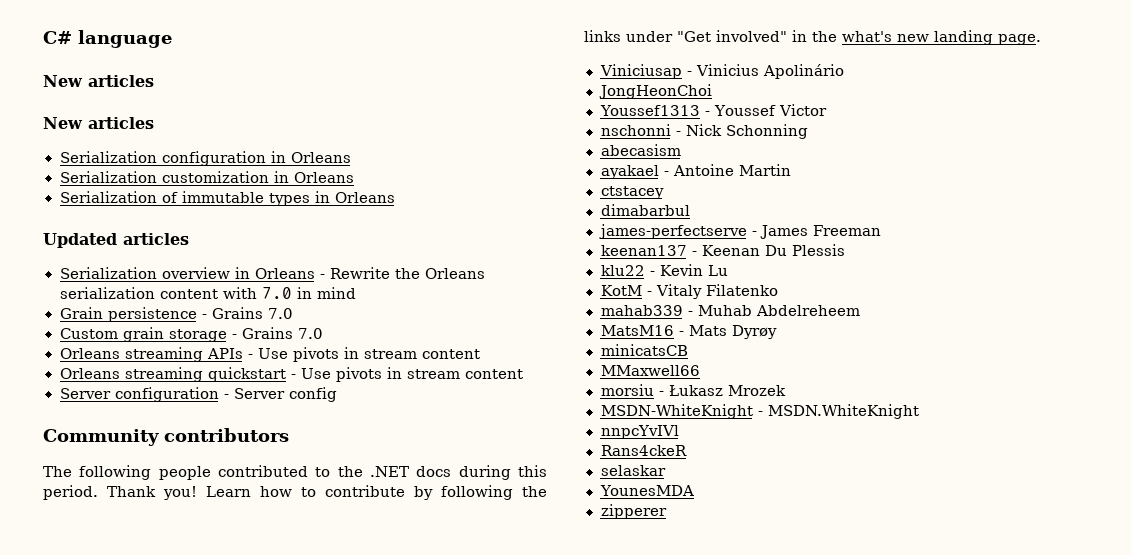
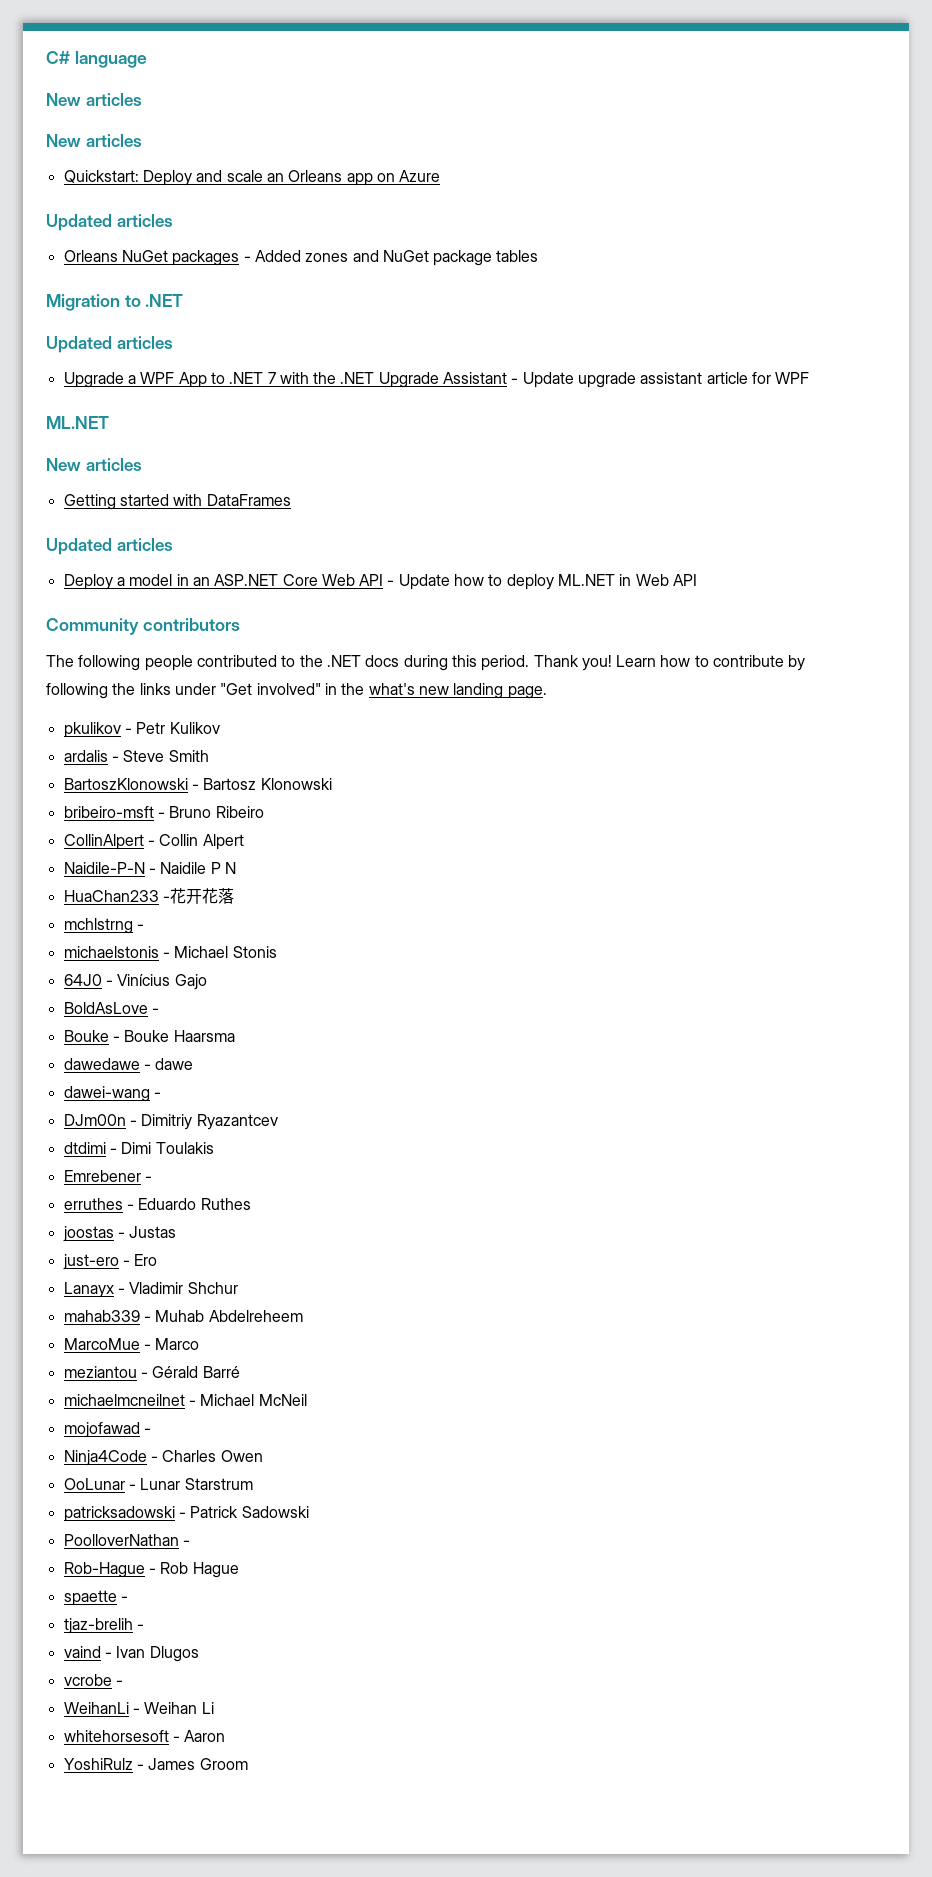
- Serialization configuration in Orleans
- Serialization customization in Orleans
- Serialization of immutable types in Orleans
+ Quickstart: Deploy and scale an Orleans app on Azure
  Updated articles
- Serialization overview in Orleans - Rewrite the Orleans serialization content with 7.0 in mind
- Grain persistence - Grains 7.0
- Custom grain storage - Grains 7.0
- Orleans streaming APIs - Use pivots in stream content
- Orleans streaming quickstart - Use pivots in stream content
- Server configuration - Server config
+ Orleans NuGet packages - Added zones and NuGet package tables
+ Migration to .NET
+ Updated articles
+ Upgrade a WPF App to .NET 7 with the .NET Upgrade Assistant - Update upgrade assistant article for WPF
+ ML.NET
+ New articles
+ Getting started with DataFrames
+ Updated articles
+ Deploy a model in an ASP.NET Core Web API - Update how to deploy ML.NET in Web API
- Viniciusap - Vinicius Apolinário
- JongHeonChoi
- Youssef1313 - Youssef Victor
- nschonni - Nick Schonning
- abecasism
- ayakael - Antoine Martin
- ctstacey
- dimabarbul
- james-perfectserve - James Freeman
- keenan137 - Keenan Du Plessis
- klu22 - Kevin Lu
- KotM - Vitaly Filatenko
+ pkulikov - Petr Kulikov
+ ardalis - Steve Smith
+ BartoszKlonowski - Bartosz Klonowski
+ bribeiro-msft - Bruno Ribeiro
+ CollinAlpert - Collin Alpert
+ Naidile-P-N - Naidile P N
+ HuaChan233 -花开花落
+ mchlstrng -
+ michaelstonis - Michael Stonis
+ 64J0 - Vinícius Gajo
+ BoldAsLove -
+ Bouke - Bouke Haarsma
+ dawedawe - dawe
+ dawei-wang -
+ DJm00n - Dimitriy Ryazantcev
+ dtdimi - Dimi Toulakis
+ Emrebener -
+ erruthes - Eduardo Ruthes
+ joostas - Justas
+ just-ero - Ero
+ Lanayx - Vladimir Shchur
  mahab339 - Muhab Abdelreheem
- MatsM16 - Mats Dyrøy
- minicatsCB
- MMaxwell66
- morsiu - Łukasz Mrozek
- MSDN-WhiteKnight - MSDN.WhiteKnight
- nnpcYvIVl
- Rans4ckeR
- selaskar
- YounesMDA
- zipperer
+ MarcoMue - Marco
+ meziantou - Gérald Barré
+ michaelmcneilnet - Michael McNeil
+ mojofawad -
+ Ninja4Code - Charles Owen
+ OoLunar - Lunar Starstrum
+ patricksadowski - Patrick Sadowski
+ PoolloverNathan -
+ Rob-Hague - Rob Hague
+ spaette -
+ tjaz-brelih -
+ vaind - Ivan Dlugos
+ vcrobe -
+ WeihanLi - Weihan Li
+ whitehorsesoft - Aaron
+ YoshiRulz - James Groom

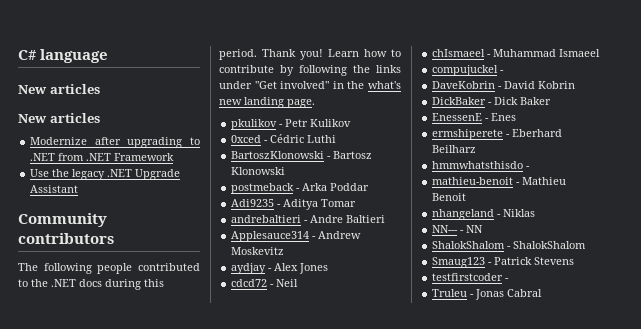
- Quickstart: Deploy and scale an Orleans app on Azure
- Updated articles
- Orleans NuGet packages - Added zones and NuGet package tables
- Migration to .NET
- Updated articles
- Upgrade a WPF App to .NET 7 with the .NET Upgrade Assistant - Update upgrade assistant article for WPF
- ML.NET
- New articles
- Getting started with DataFrames
- Updated articles
- Deploy a model in an ASP.NET Core Web API - Update how to deploy ML.NET in Web API
+ Modernize after upgrading to .NET from .NET Framework
+ Use the legacy .NET Upgrade Assistant
- ardalis - Steve Smith
+ 0xced - Cédric Luthi
- bribeiro-msft - Bruno Ribeiro
- CollinAlpert - Collin Alpert
- Naidile-P-N - Naidile P N
- HuaChan233 -花开花落
- mchlstrng -
- michaelstonis - Michael Stonis
- 64J0 - Vinícius Gajo
- BoldAsLove -
- Bouke - Bouke Haarsma
- dawedawe - dawe
- dawei-wang -
- DJm00n - Dimitriy Ryazantcev
- dtdimi - Dimi Toulakis
- Emrebener -
- erruthes - Eduardo Ruthes
- joostas - Justas
- just-ero - Ero
- Lanayx - Vladimir Shchur
- mahab339 - Muhab Abdelreheem
- MarcoMue - Marco
- meziantou - Gérald Barré
- michaelmcneilnet - Michael McNeil
- mojofawad -
- Ninja4Code - Charles Owen
- OoLunar - Lunar Starstrum
- patricksadowski - Patrick Sadowski
- PoolloverNathan -
- Rob-Hague - Rob Hague
- spaette -
- tjaz-brelih -
- vaind - Ivan Dlugos
- vcrobe -
- WeihanLi - Weihan Li
- whitehorsesoft - Aaron
- YoshiRulz - James Groom
+ postmeback - Arka Poddar
+ Adi9235 - Aditya Tomar
+ andrebaltieri - Andre Baltieri
+ Applesauce314 - Andrew Moskevitz
+ aydjay - Alex Jones
+ cdcd72 - Neil
+ chIsmaeel - Muhammad Ismaeel
+ compujuckel -
+ DaveKobrin - David Kobrin
+ DickBaker - Dick Baker
+ EnessenE - Enes
+ ermshiperete - Eberhard Beilharz
+ hmmwhatsthisdo -
+ mathieu-benoit - Mathieu Benoit
+ nhangeland - Niklas
+ NN--- - NN
+ ShalokShalom - ShalokShalom
+ Smaug123 - Patrick Stevens
+ testfirstcoder -
+ Truleu - Jonas Cabral

